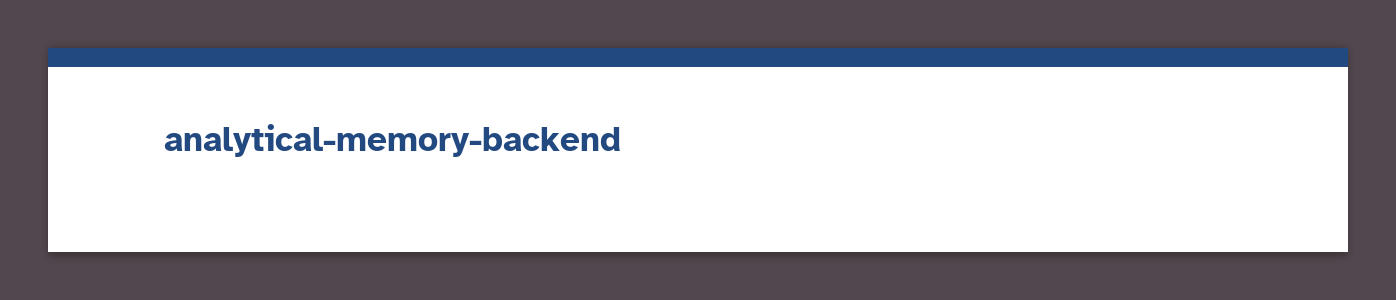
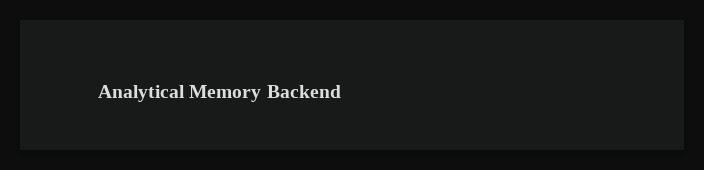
- analytical-memory-backend
+ Analytical Memory Backend

